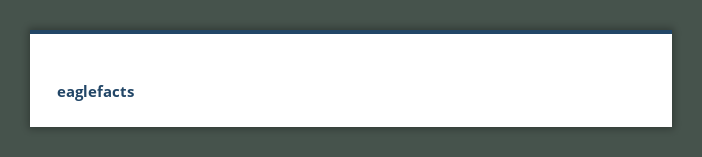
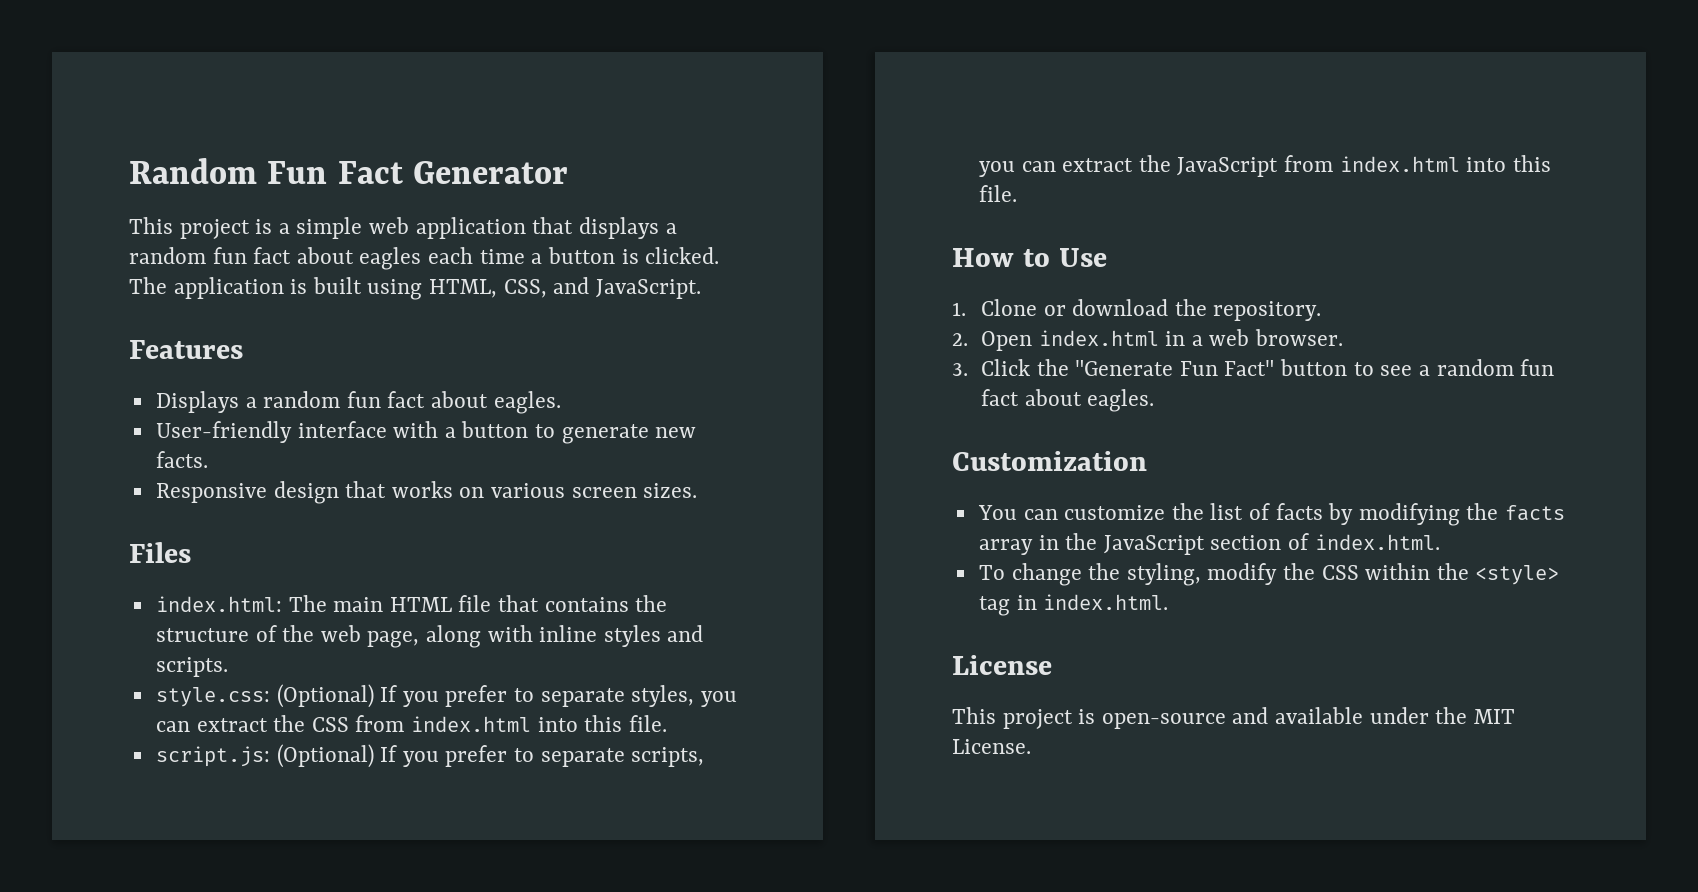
- eaglefacts
+ Random Fun Fact Generator
+ This project is a simple web application that displays a random fun fact about eagles each time a button is clicked. The application is built using HTML, CSS, and JavaScript.
+ Features
+ Displays a random fun fact about eagles.
+ User-friendly interface with a button to generate new facts.
+ Responsive design that works on various screen sizes.
+ Files
+ index.html: The main HTML file that contains the structure of the web page, along with inline styles and scripts.
+ style.css: (Optional) If you prefer to separate styles, you can extract the CSS from index.html into this file.
+ script.js: (Optional) If you prefer to separate scripts, you can extract the JavaScript from index.html into this file.
+ How to Use
+ 1. Clone or download the repository.
+ 2. Open index.html in a web browser.
+ 3. Click the "Generate Fun Fact" button to see a random fun fact about eagles.
+ Customization
+ You can customize the list of facts by modifying the facts array in the JavaScript section of index.html.
+ To change the styling, modify the CSS within the <style> tag in index.html.
+ License
+ This project is open-source and available under the MIT License.

